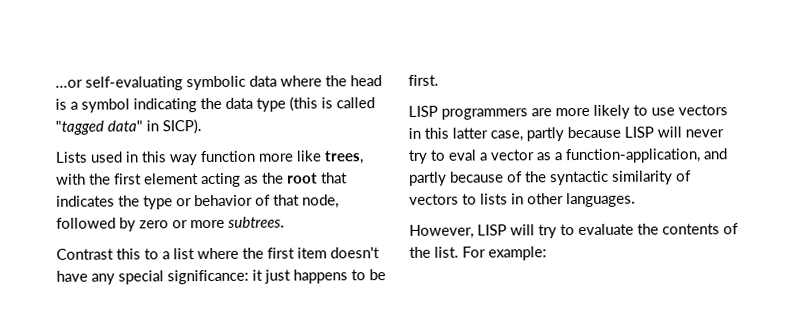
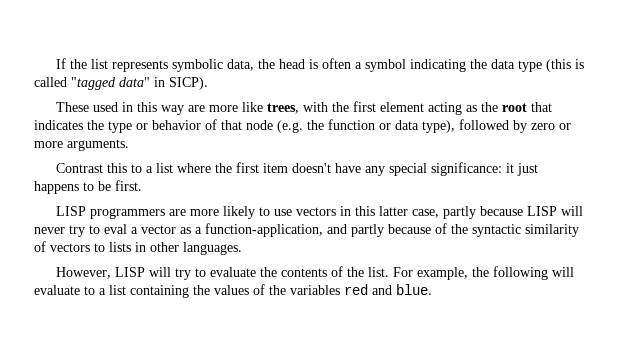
- ...or self-evaluating symbolic data where the head is a symbol indicating the data type (this is called "tagged data" in SICP).
+ If the list represents symbolic data, the head is often a symbol indicating the data type (this is called "tagged data" in SICP).
- Lists used in this way function more like trees, with the first element acting as the root that indicates the type or behavior of that node, followed by zero or more subtrees.
+ These used in this way are more like trees, with the first element acting as the root that indicates the type or behavior of that node (e.g. the function or data type), followed by zero or more arguments.
- For example:
+ For example, the following will evaluate to a list containing the values of the variables red and blue.

